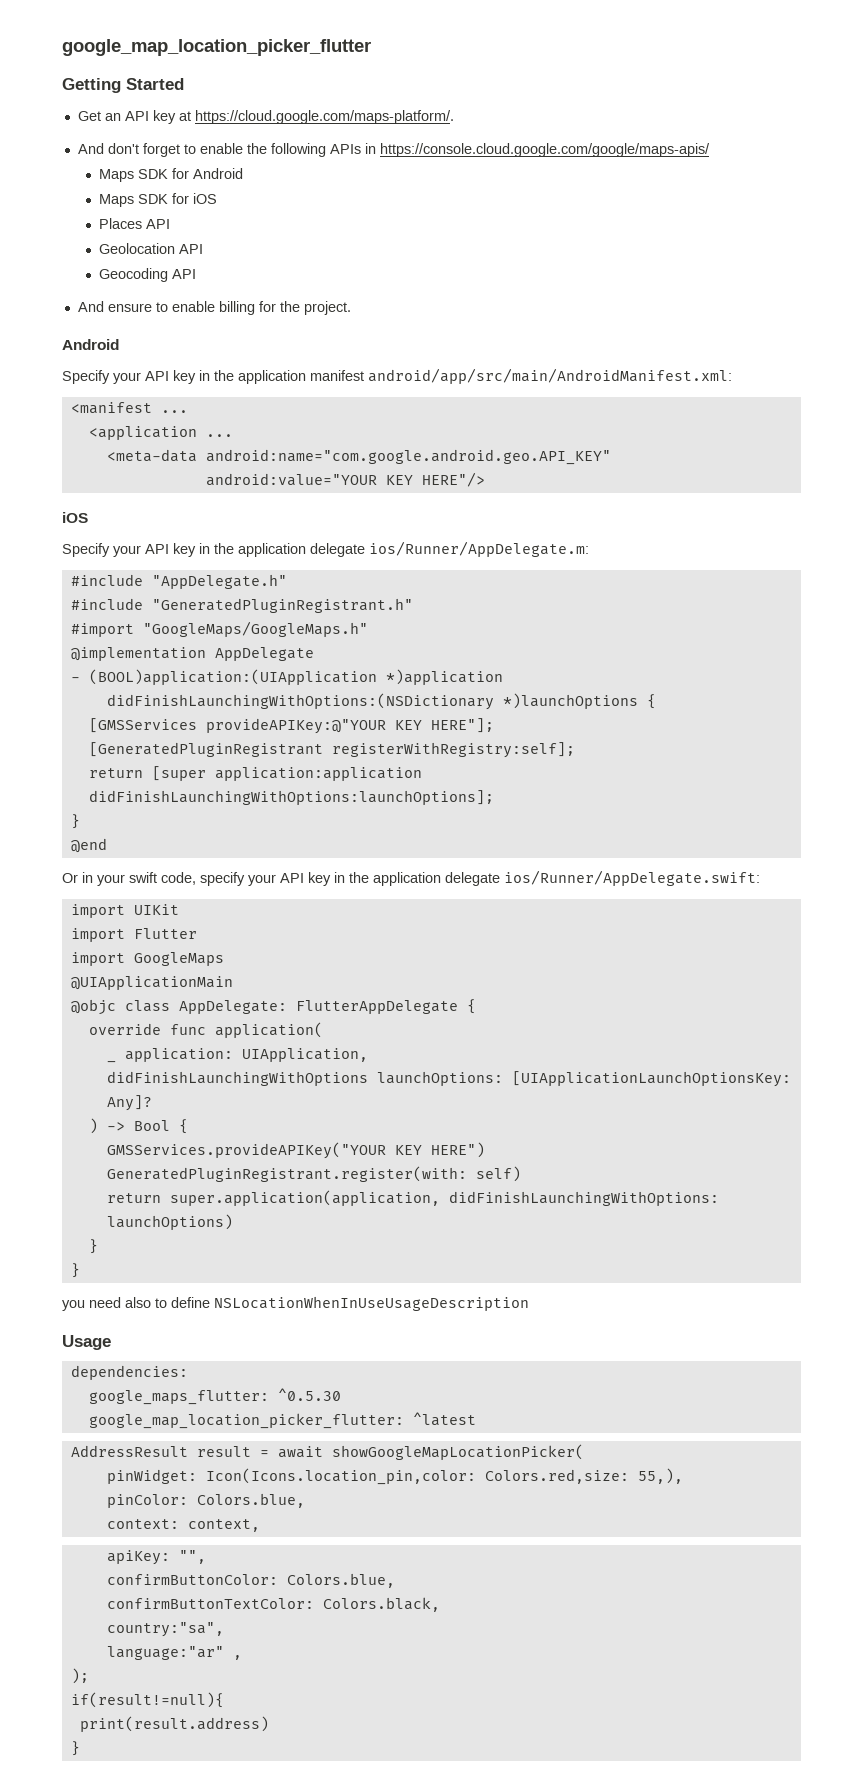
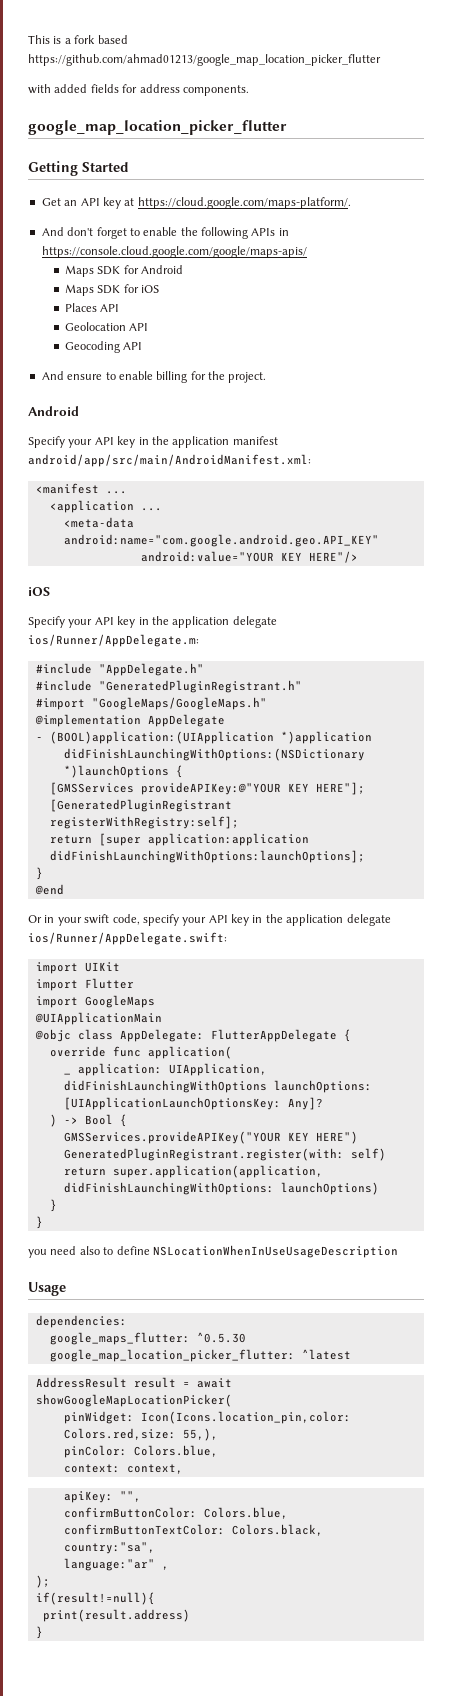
+ This is a fork based https://github.com/ahmad01213/google_map_location_picker_flutter
+ with added fields for address components.

